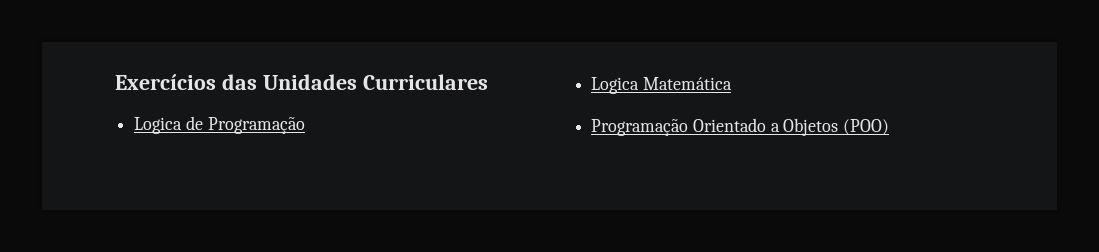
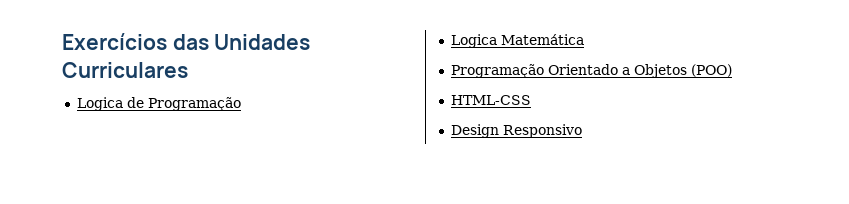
+ HTML-CSS
+ Design Responsivo

